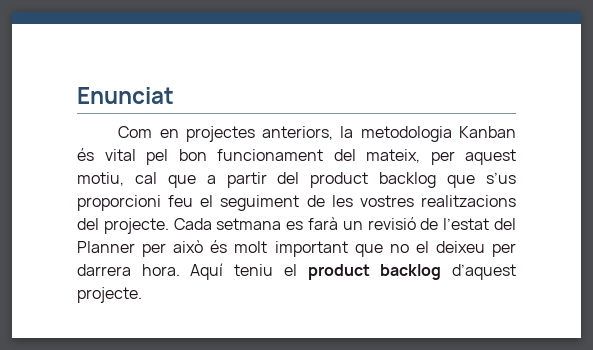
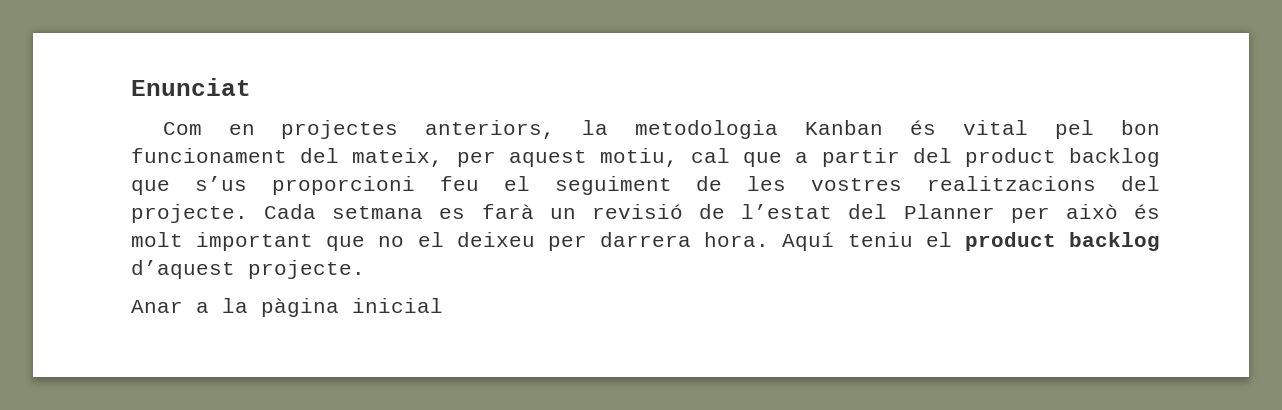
+ Anar a la pàgina inicial

